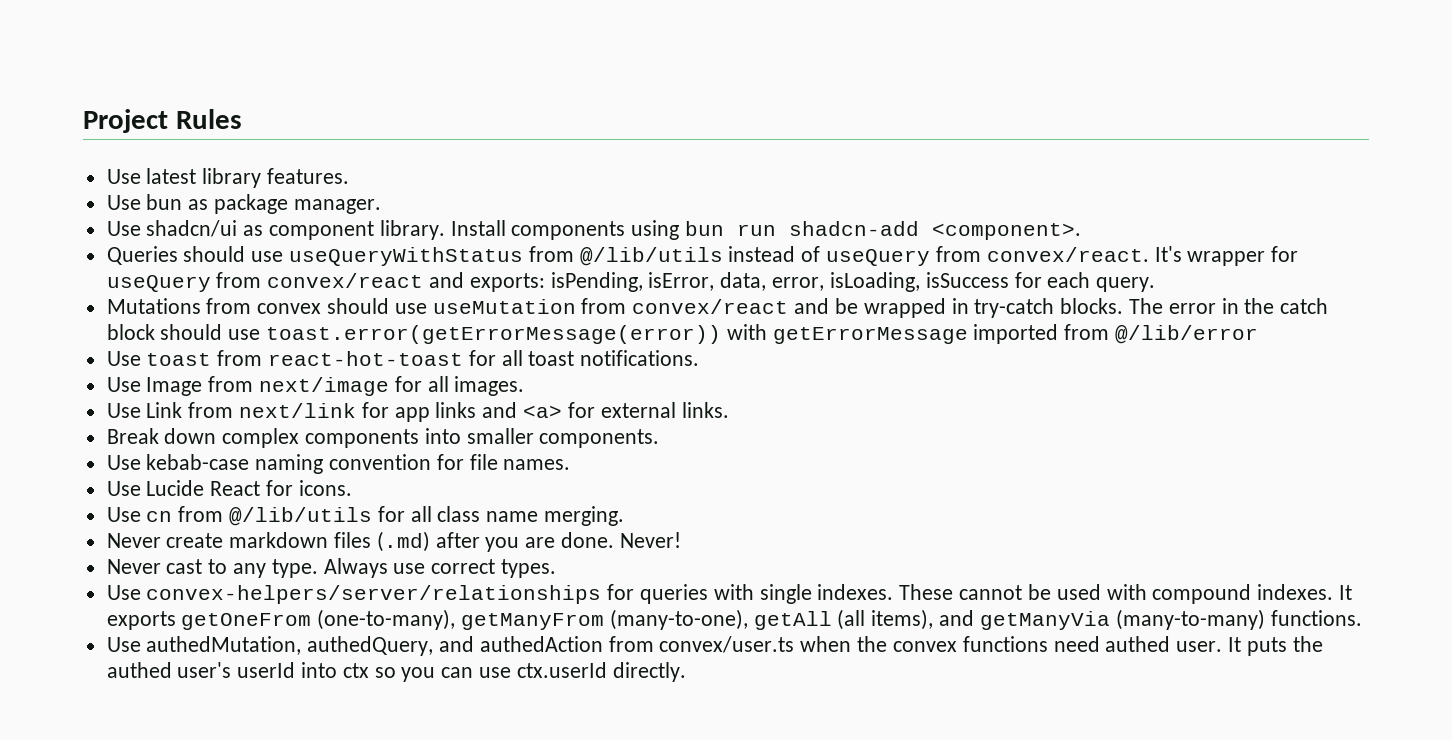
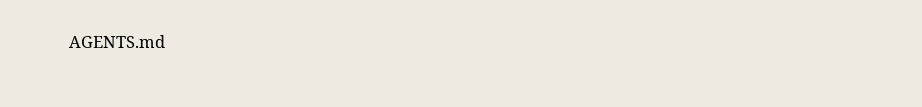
- Project Rules
- Use latest library features.
- Use bun as package manager.
- Use shadcn/ui as component library. Install components using bun run shadcn-add <component>.
- Queries should use useQueryWithStatus from @/lib/utils instead of useQuery from convex/react. It's wrapper for useQuery from convex/react and exports: isPending, isError, data, error, isLoading, isSuccess for each query.
- Mutations from convex should use useMutation from convex/react and be wrapped in try-catch blocks. The error in the catch block should use toast.error(getErrorMessage(error)) with getErrorMessage imported from @/lib/error
- Use toast from react-hot-toast for all toast notifications.
- Use Image from next/image for all images.
- Use Link from next/link for app links and <a> for external links.
- Break down complex components into smaller components.
- Use kebab-case naming convention for file names.
- Use Lucide React for icons.
- Use cn from @/lib/utils for all class name merging.
- Never create markdown files (.md) after you are done. Never!
- Never cast to any type. Always use correct types.
- Use convex-helpers/server/relationships for queries with single indexes. These cannot be used with compound indexes. It exports getOneFrom (one-to-many), getManyFrom (many-to-one), getAll (all items), and getManyVia (many-to-many) functions.
- Use authedMutation, authedQuery, and authedAction from convex/user.ts when the convex functions need authed user. It puts the authed user's userId into ctx so you can use ctx.userId directly.
+ AGENTS.md

